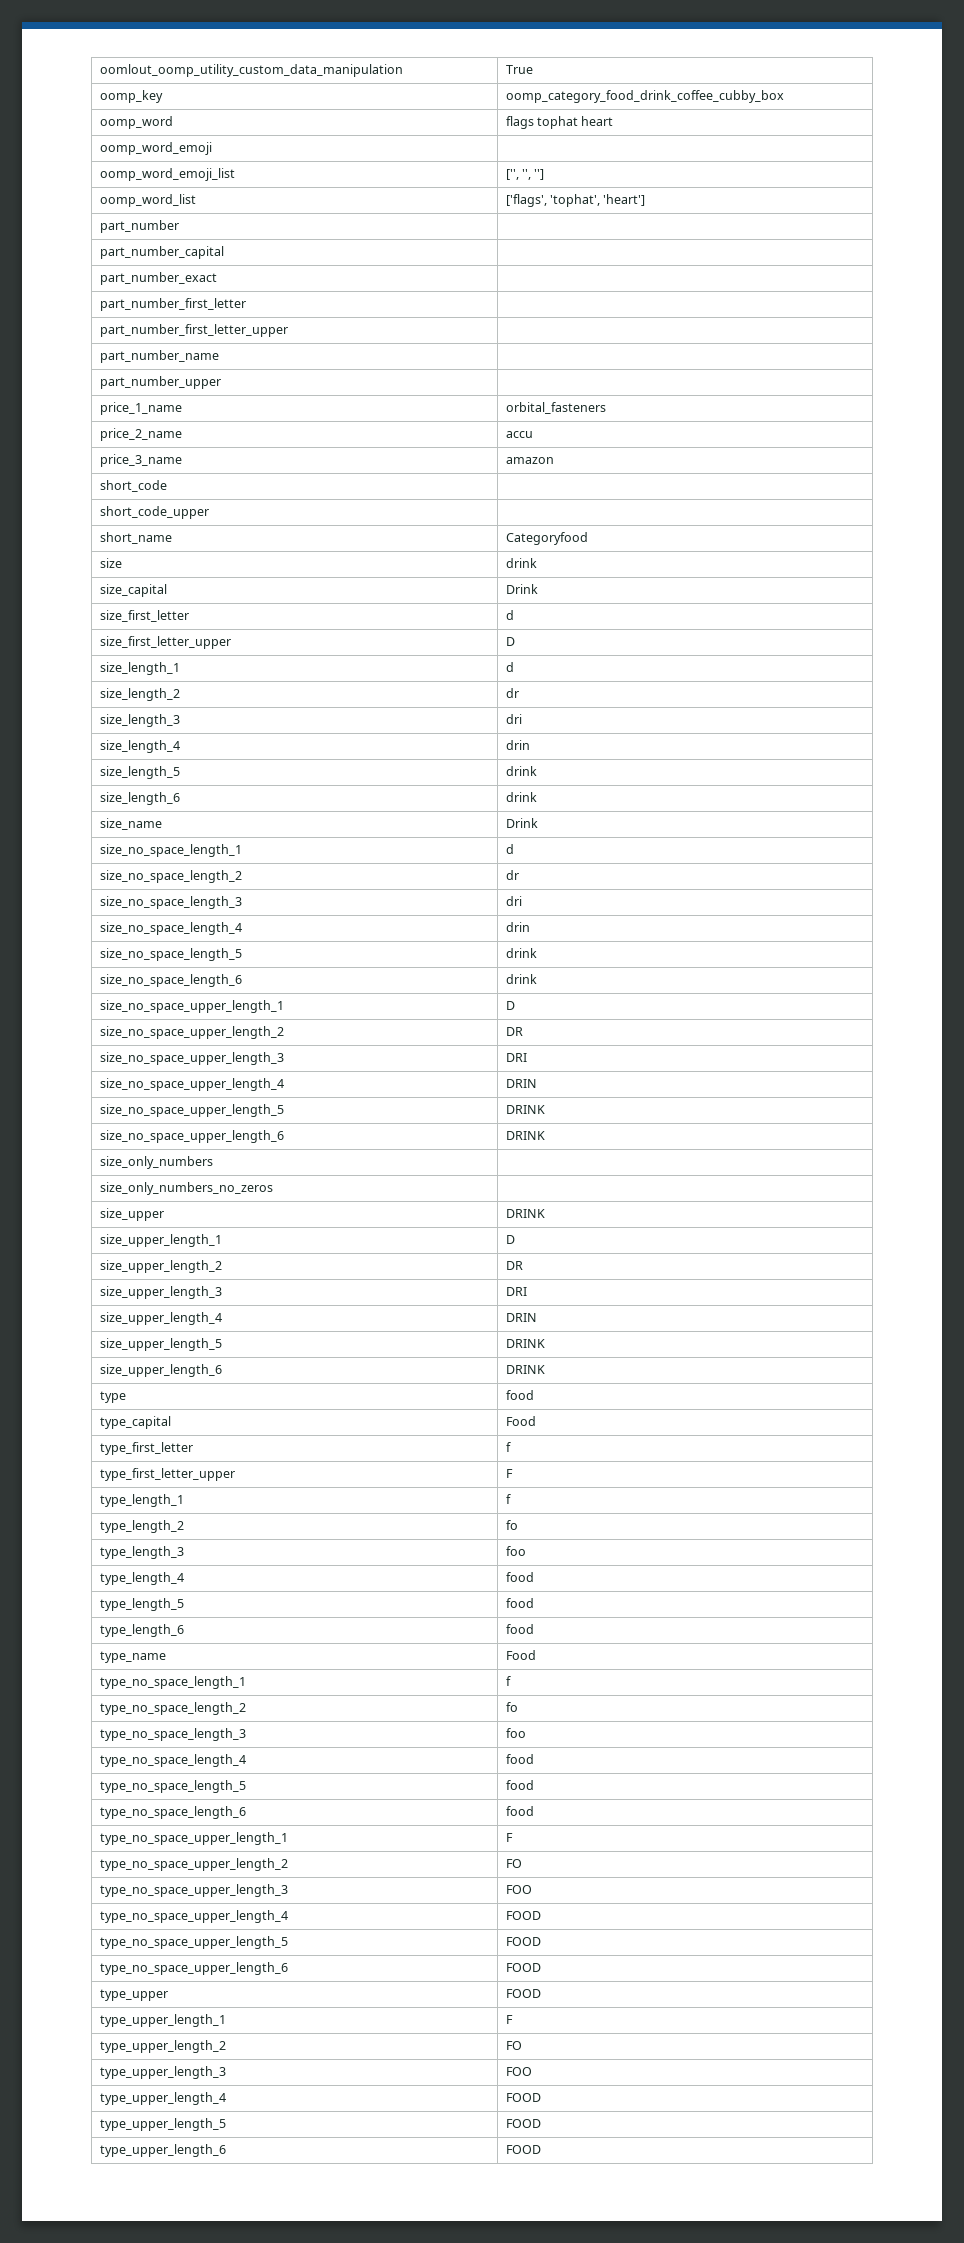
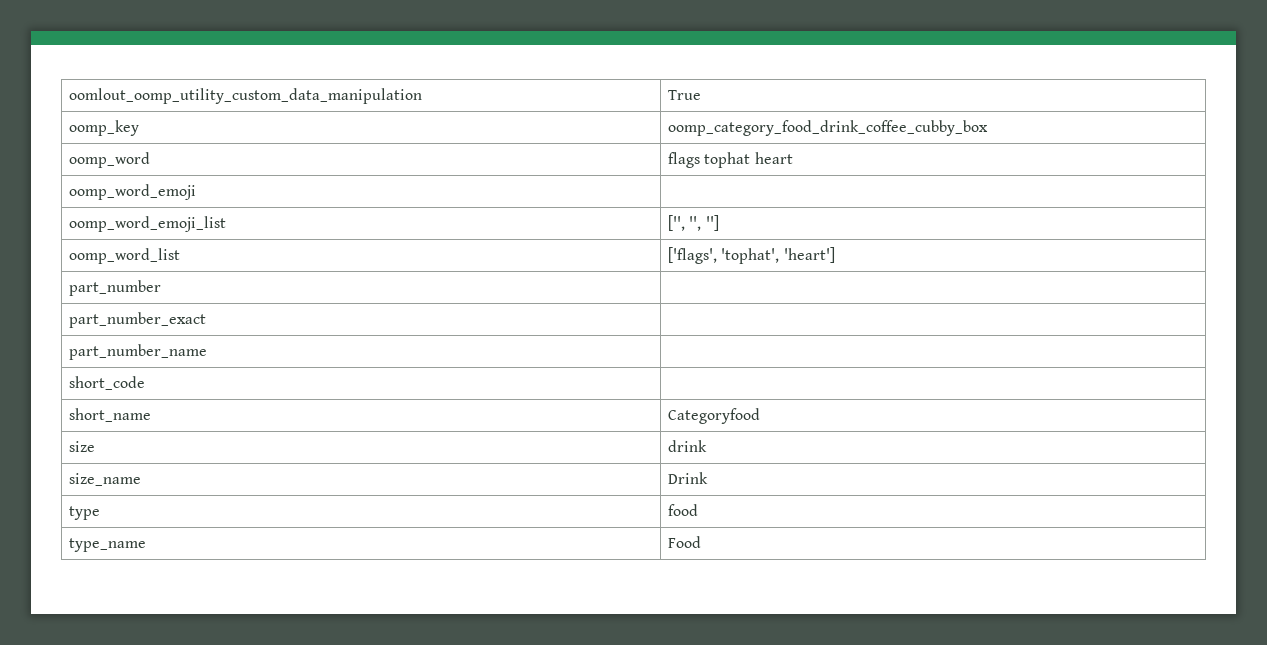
- part_number_capital |
- part_number_first_letter |
- part_number_first_letter_upper |
- part_number_upper |
- price_1_name | orbital_fasteners
- price_2_name | accu
- price_3_name | amazon
- short_code_upper |
- size_capital | Drink
- size_first_letter | d
- size_first_letter_upper | D
- size_length_1 | d
- size_length_2 | dr
- size_length_3 | dri
- size_length_4 | drin
- size_length_5 | drink
- size_length_6 | drink
  size_name | Drink
- size_no_space_length_1 | d
- size_no_space_length_2 | dr
- size_no_space_length_3 | dri
- size_no_space_length_4 | drin
- size_no_space_length_5 | drink
- size_no_space_length_6 | drink
- size_no_space_upper_length_1 | D
- size_no_space_upper_length_2 | DR
- size_no_space_upper_length_3 | DRI
- size_no_space_upper_length_4 | DRIN
- size_no_space_upper_length_5 | DRINK
- size_no_space_upper_length_6 | DRINK
- size_only_numbers |
- size_only_numbers_no_zeros |
- size_upper | DRINK
- size_upper_length_1 | D
- size_upper_length_2 | DR
- size_upper_length_3 | DRI
- size_upper_length_4 | DRIN
- size_upper_length_5 | DRINK
- size_upper_length_6 | DRINK
  type | food
- type_capital | Food
- type_first_letter | f
- type_first_letter_upper | F
- type_length_1 | f
- type_length_2 | fo
- type_length_3 | foo
- type_length_4 | food
- type_length_5 | food
- type_length_6 | food
  type_name | Food
- type_no_space_length_1 | f
- type_no_space_length_2 | fo
- type_no_space_length_3 | foo
- type_no_space_length_4 | food
- type_no_space_length_5 | food
- type_no_space_length_6 | food
- type_no_space_upper_length_1 | F
- type_no_space_upper_length_2 | FO
- type_no_space_upper_length_3 | FOO
- type_no_space_upper_length_4 | FOOD
- type_no_space_upper_length_5 | FOOD
- type_no_space_upper_length_6 | FOOD
- type_upper | FOOD
- type_upper_length_1 | F
- type_upper_length_2 | FO
- type_upper_length_3 | FOO
- type_upper_length_4 | FOOD
- type_upper_length_5 | FOOD
- type_upper_length_6 | FOOD

